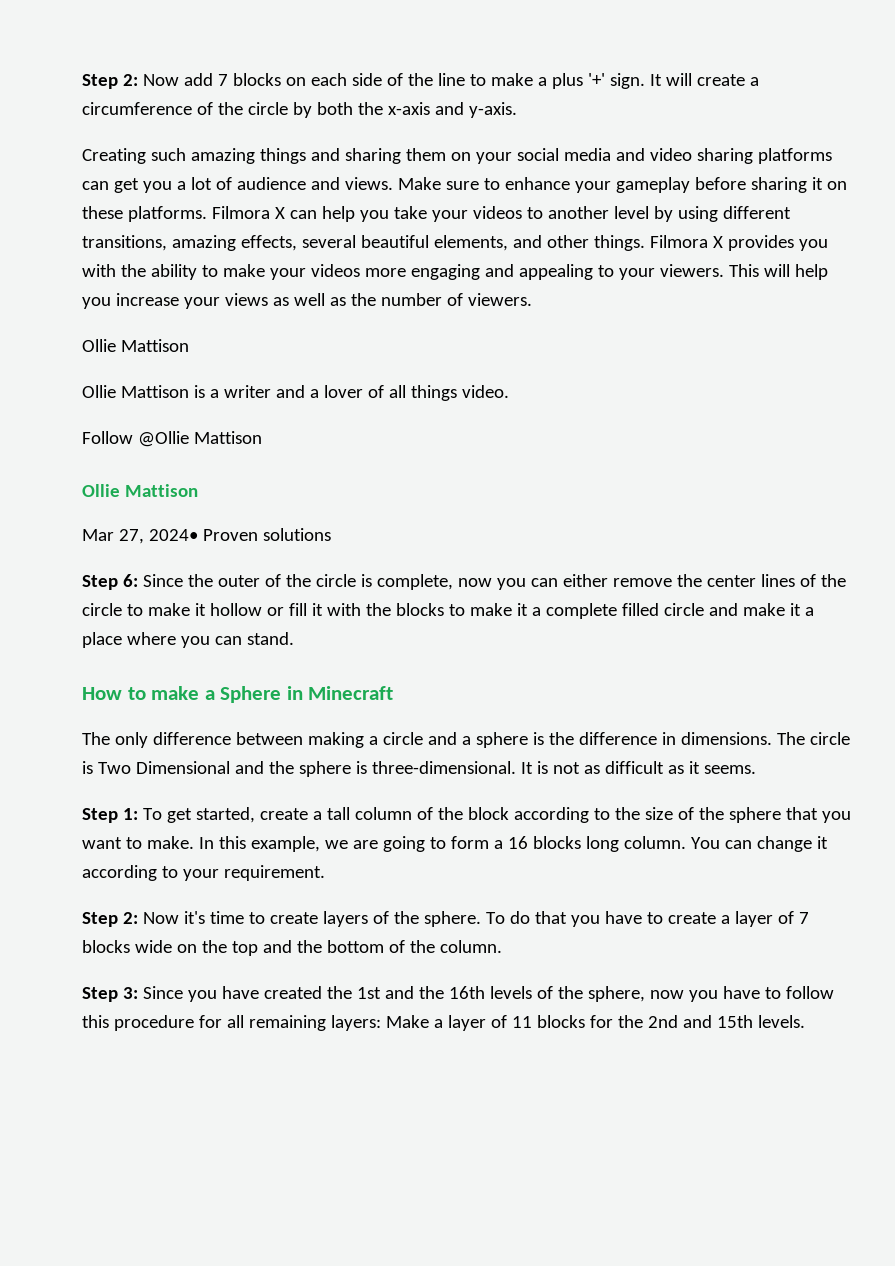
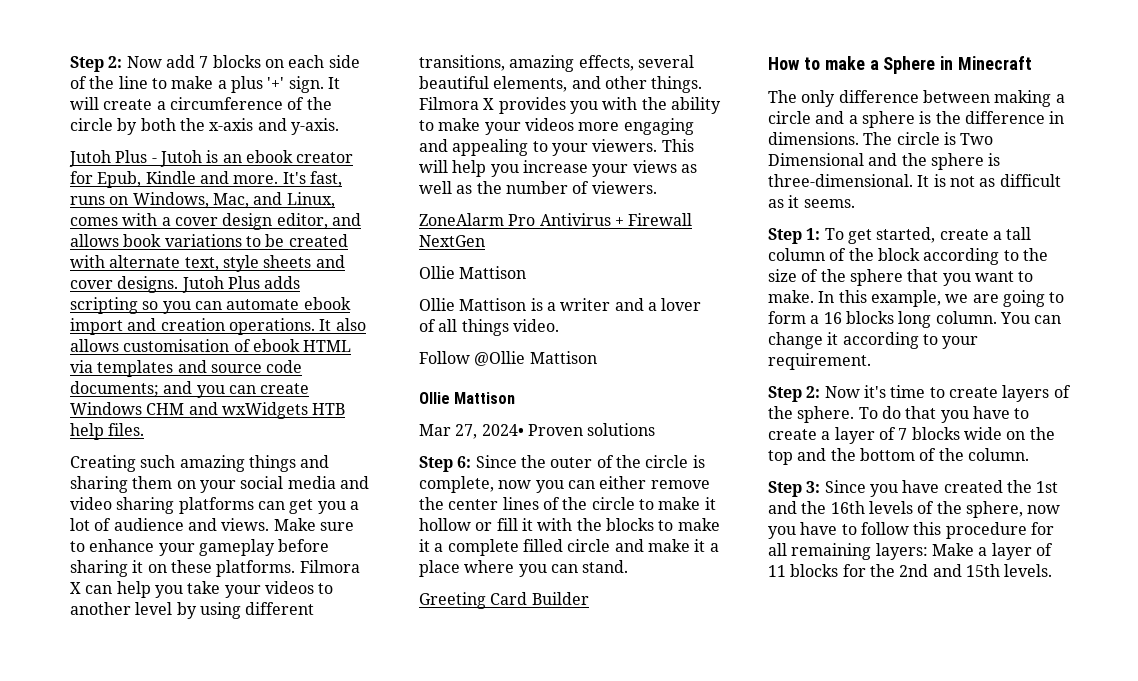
+ Jutoh Plus - Jutoh is an ebook creator for Epub, Kindle and more. It's fast, runs on Windows, Mac, and Linux, comes with a cover design editor, and allows book variations to be created with alternate text, style sheets and cover designs. Jutoh Plus adds scripting so you can automate ebook import and creation operations. It also allows customisation of ebook HTML via templates and source code documents; and you can create Windows CHM and wxWidgets HTB help files.
+ ZoneAlarm Pro Antivirus + Firewall NextGen
+ Greeting Card Builder

